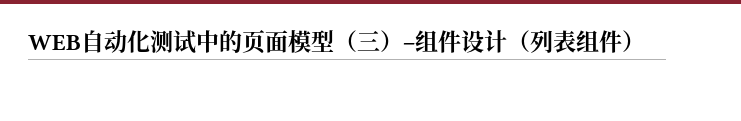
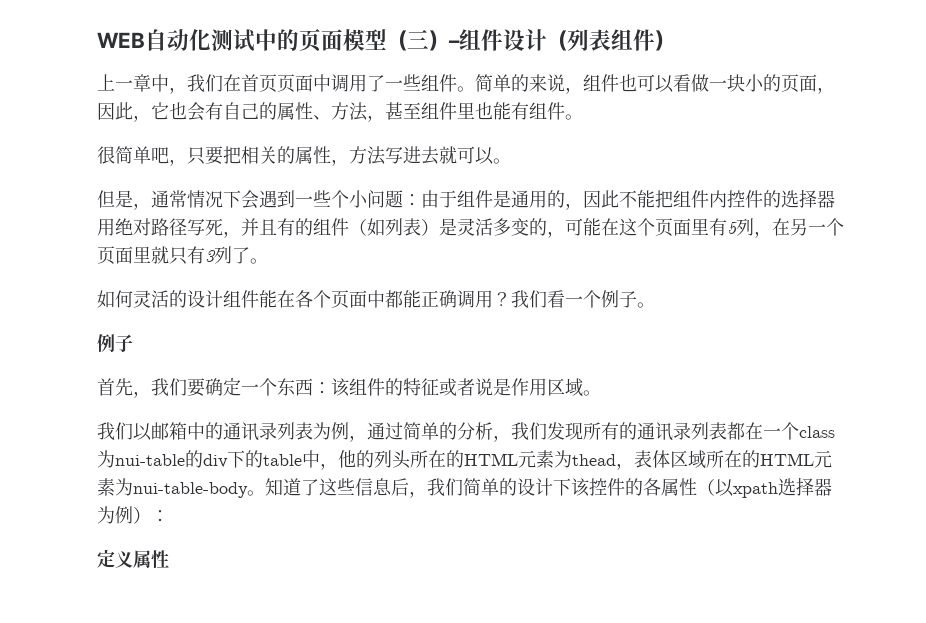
+ 上一章中，我们在首页页面中调用了一些组件。简单的来说，组件也可以看做一块小的页面，因此，它也会有自己的属性、方法，甚至组件里也能有组件。
+ 很简单吧，只要把相关的属性，方法写进去就可以。
+ 但是，通常情况下会遇到一些个小问题：由于组件是通用的，因此不能把组件内控件的选择器用绝对路径写死，并且有的组件（如列表）是灵活多变的，可能在这个页面里有5列，在另一个页面里就只有3列了。
+ 如何灵活的设计组件能在各个页面中都能正确调用？我们看一个例子。
+ 例子
+ 首先，我们要确定一个东西：该组件的特征或者说是作用区域。
+ 我们以邮箱中的通讯录列表为例，通过简单的分析，我们发现所有的通讯录列表都在一个class为nui-table的div下的table中，他的列头所在的HTML元素为thead，表体区域所在的HTML元素为nui-table-body。知道了这些信息后，我们简单的设计下该控件的各属性（以xpath选择器为例）：
+ 定义属性

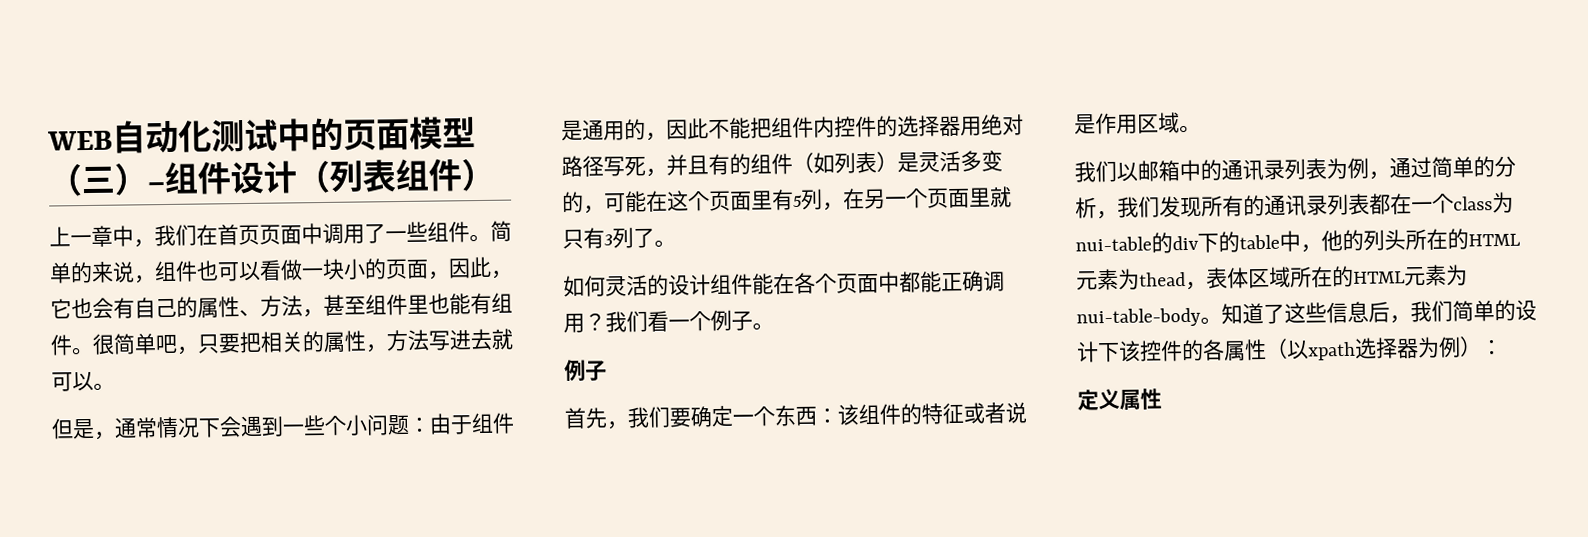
- 简单的来说，组件也可以看做一块小的页面，因此，它也会有自己的属性、方法，甚至组件里也能有组件。
- 很简单吧，只要把相关的属性，方法写进去就可以。
+ 简单的来说，组件也可以看做一块小的页面，因此，它也会有自己的属性、方法，甚至组件里也能有组件。很简单吧，只要把相关的属性，方法写进去就可以。

